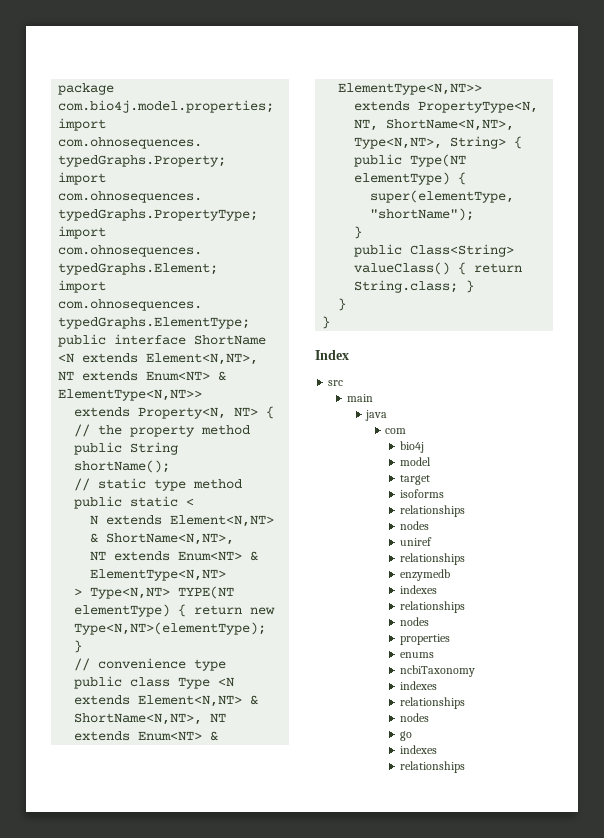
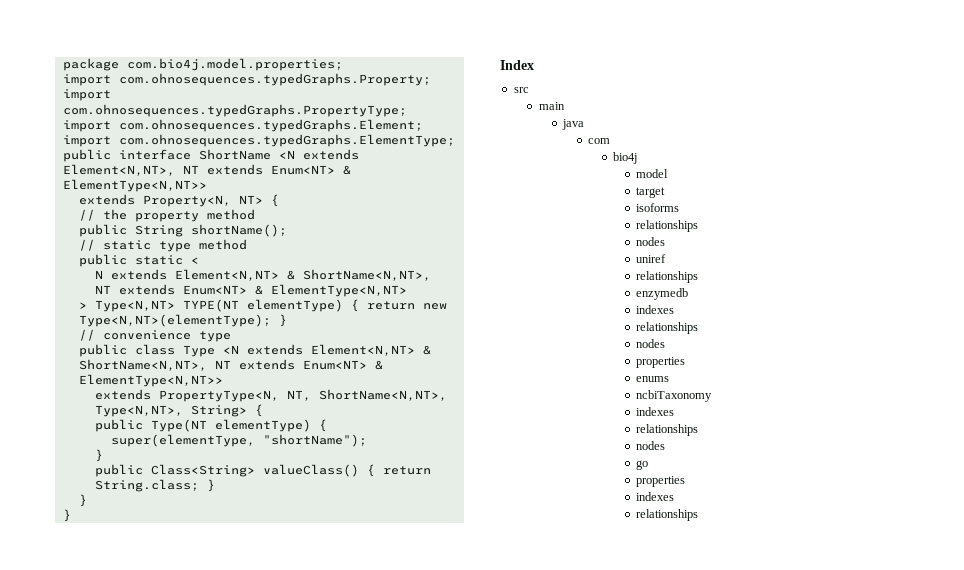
  go
+ properties

